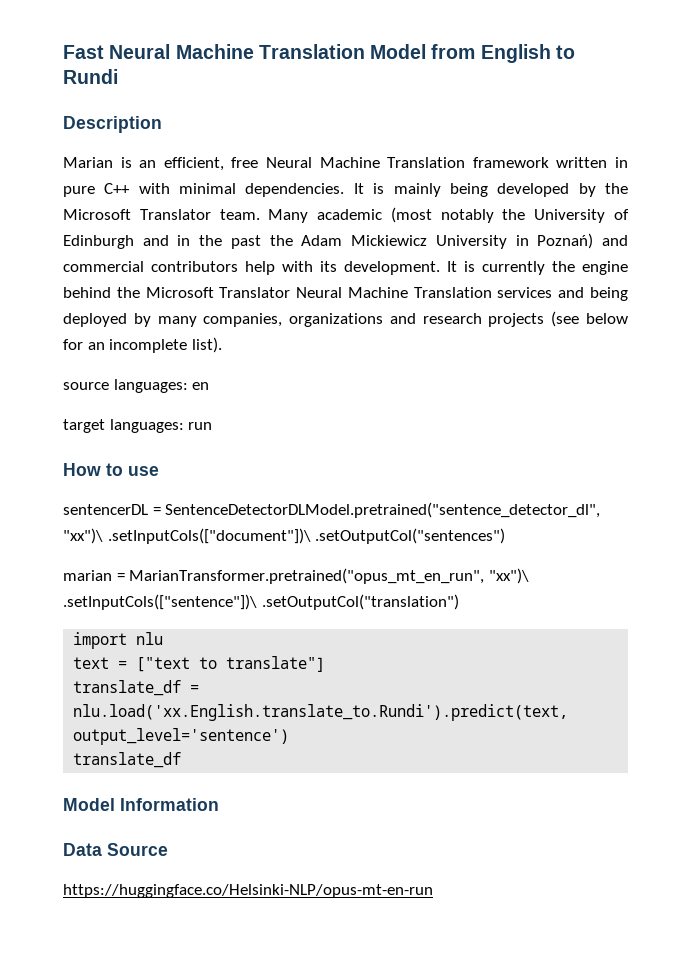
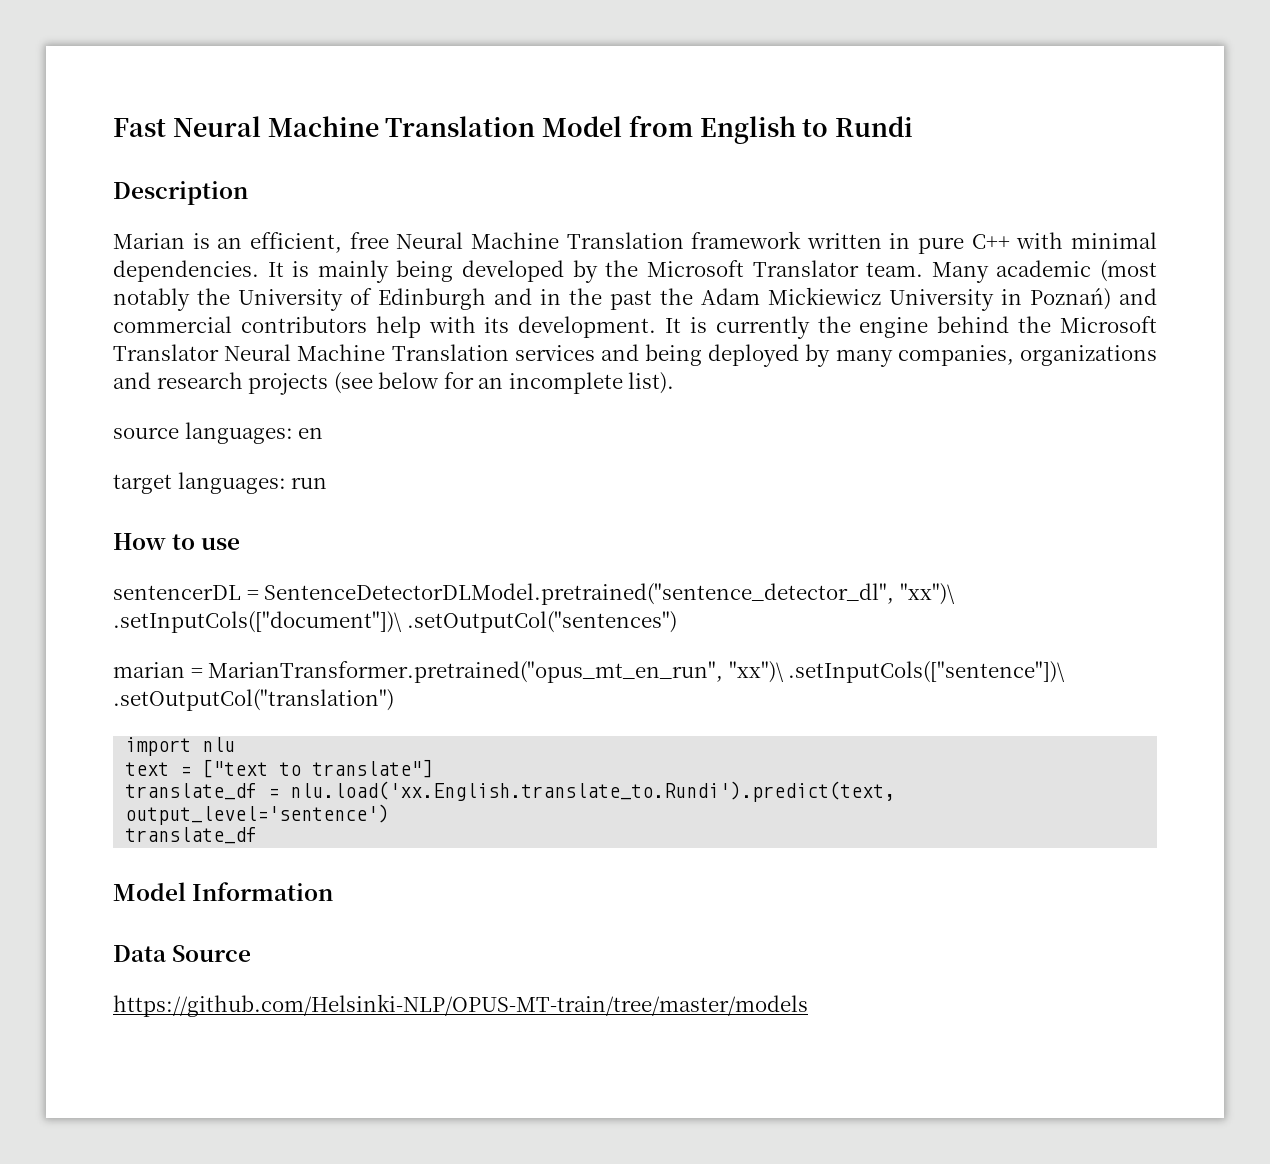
- https://huggingface.co/Helsinki-NLP/opus-mt-en-run
+ https://github.com/Helsinki-NLP/OPUS-MT-train/tree/master/models

